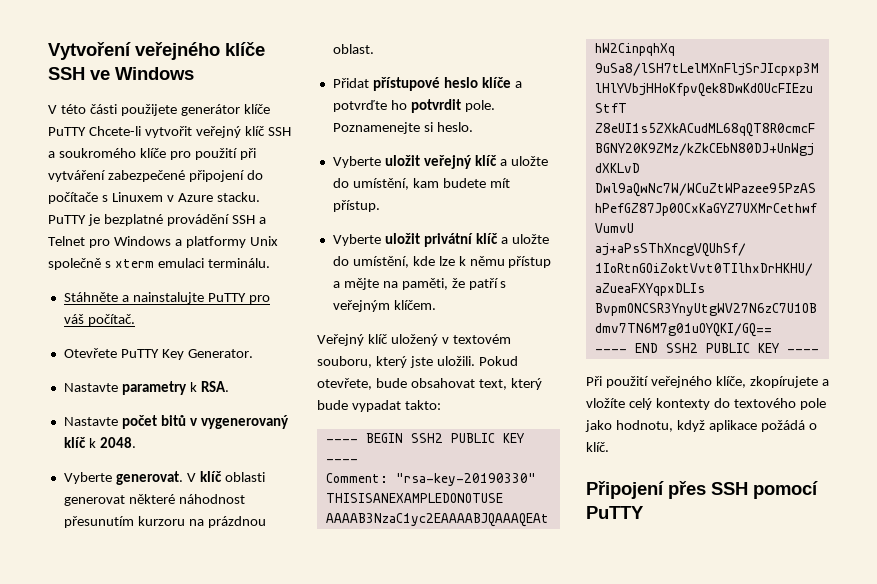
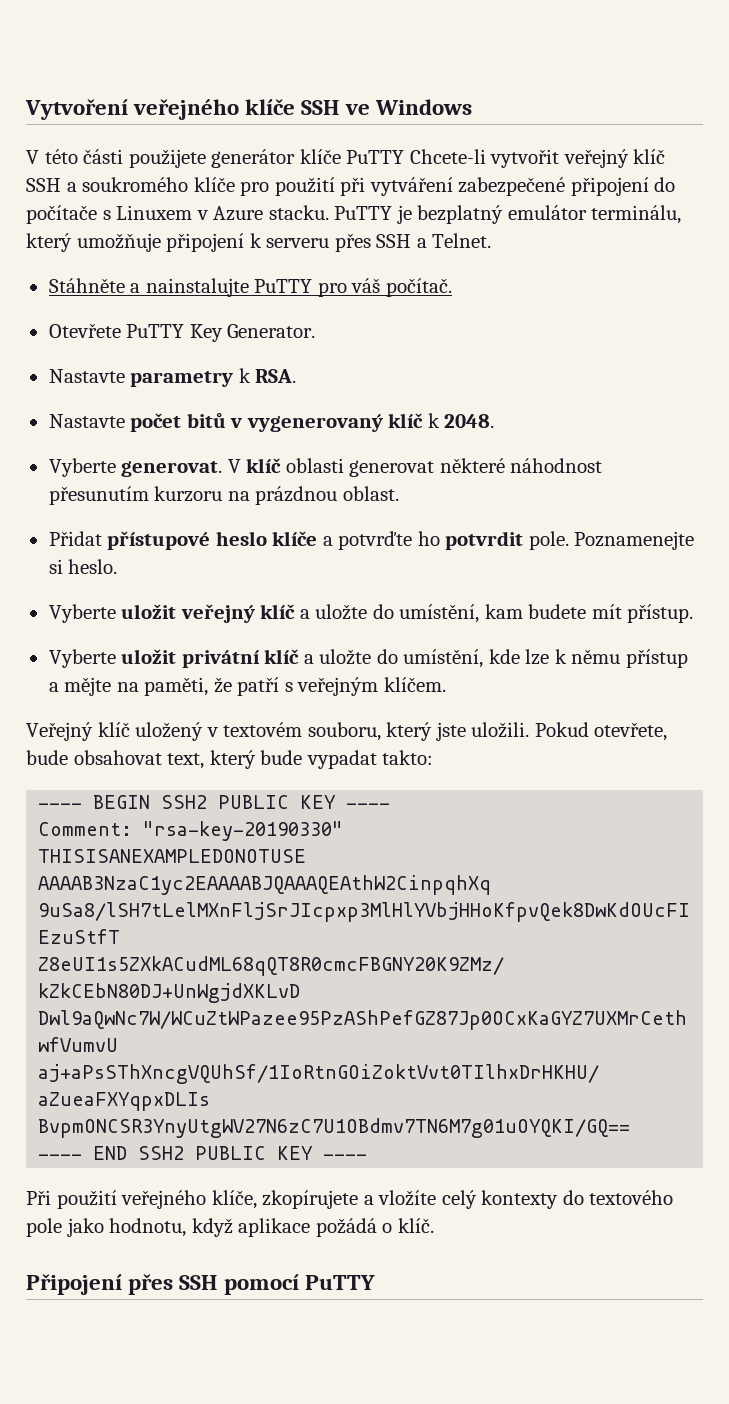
- PuTTY je bezplatné provádění SSH a Telnet pro Windows a platformy Unix společně s xterm emulaci terminálu.
+ PuTTY je bezplatný emulátor terminálu, který umožňuje připojení k serveru přes SSH a Telnet.

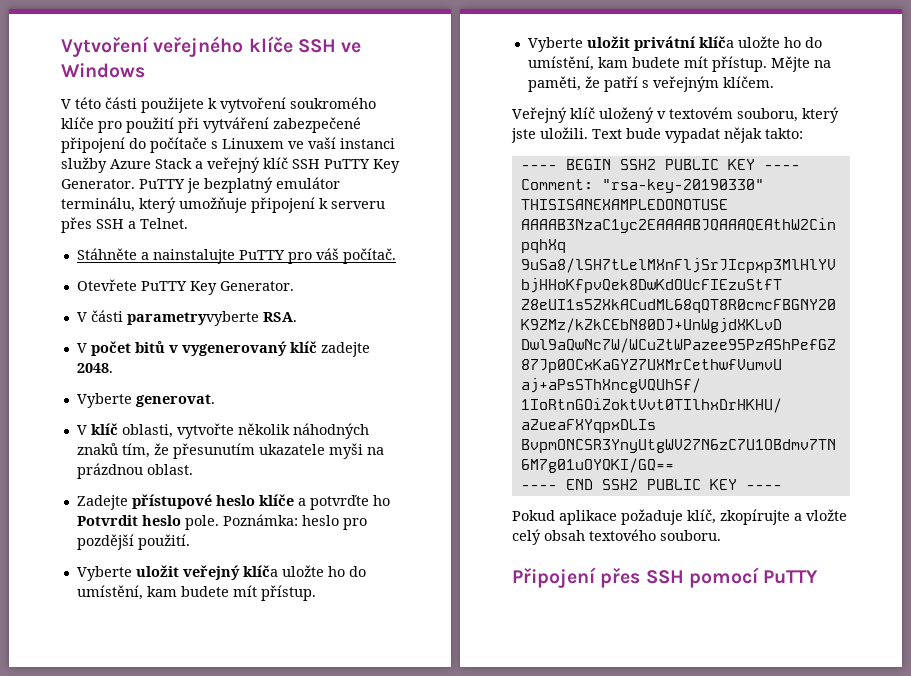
- V této části použijete generátor klíče PuTTY Chcete-li vytvořit veřejný klíč SSH a soukromého klíče pro použití při vytváření zabezpečené připojení do počítače s Linuxem v Azure stacku.
+ V této části použijete k vytvoření soukromého klíče pro použití při vytváření zabezpečené připojení do počítače s Linuxem ve vaší instanci služby Azure Stack a veřejný klíč SSH PuTTY Key Generator.
- Nastavte parametry k RSA.
+ V části parametryvyberte RSA.
- Nastavte počet bitů v vygenerovaný klíč k 2048.
+ V počet bitů v vygenerovaný klíč zadejte 2048.
- Vyberte generovat. V klíč oblasti generovat některé náhodnost přesunutím kurzoru na prázdnou oblast.
+ Vyberte generovat.
+ V klíč oblasti, vytvořte několik náhodných znaků tím, že přesunutím ukazatele myši na prázdnou oblast.
- Přidat přístupové heslo klíče a potvrďte ho potvrdit pole. Poznamenejte si heslo.
+ Zadejte přístupové heslo klíče a potvrďte ho Potvrdit heslo pole. Poznámka: heslo pro pozdější použití.
- Vyberte uložit veřejný klíč a uložte do umístění, kam budete mít přístup.
+ Vyberte uložit veřejný klíča uložte ho do umístění, kam budete mít přístup.
- Vyberte uložit privátní klíč a uložte do umístění, kde lze k němu přístup a mějte na paměti, že patří s veřejným klíčem.
+ Vyberte uložit privátní klíča uložte ho do umístění, kam budete mít přístup. Mějte na paměti, že patří s veřejným klíčem.
- Pokud otevřete, bude obsahovat text, který bude vypadat takto:
+ Text bude vypadat nějak takto:
- Při použití veřejného klíče, zkopírujete a vložíte celý kontexty do textového pole jako hodnotu, když aplikace požádá o klíč.
+ Pokud aplikace požaduje klíč, zkopírujte a vložte celý obsah textového souboru.

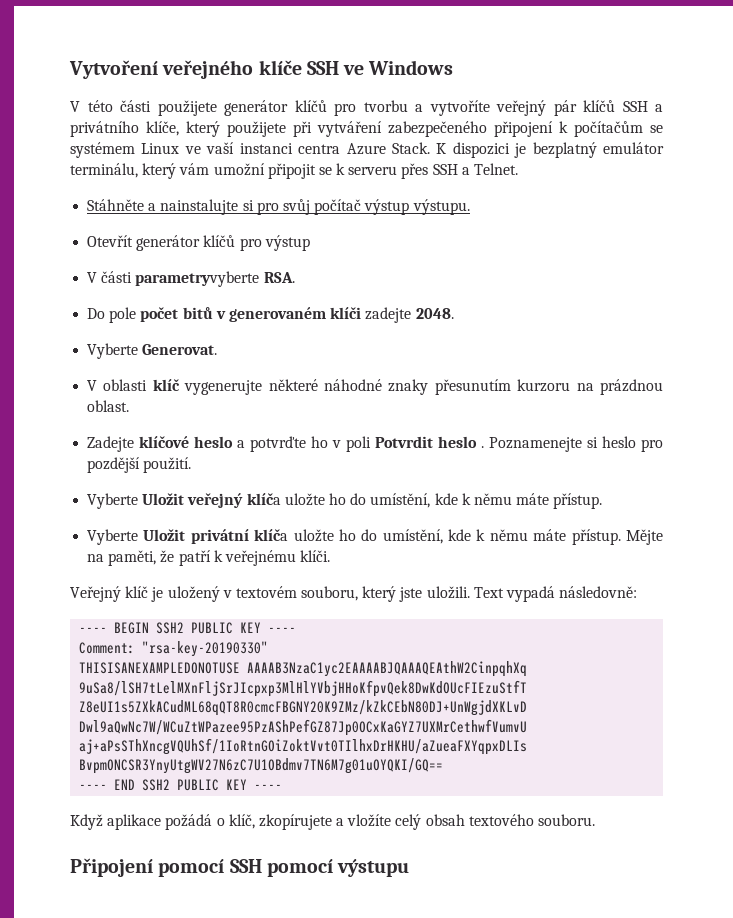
- V této části použijete k vytvoření soukromého klíče pro použití při vytváření zabezpečené připojení do počítače s Linuxem ve vaší instanci služby Azure Stack a veřejný klíč SSH PuTTY Key Generator. PuTTY je bezplatný emulátor terminálu, který umožňuje připojení k serveru přes SSH a Telnet.
+ V této části použijete generátor klíčů pro tvorbu a vytvoříte veřejný pár klíčů SSH a privátního klíče, který použijete při vytváření zabezpečeného připojení k počítačům se systémem Linux ve vaší instanci centra Azure Stack. K dispozici je bezplatný emulátor terminálu, který vám umožní připojit se k serveru přes SSH a Telnet.
- Stáhněte a nainstalujte PuTTY pro váš počítač.
- Otevřete PuTTY Key Generator.
+ Stáhněte a nainstalujte si pro svůj počítač výstup výstupu.
+ Otevřít generátor klíčů pro výstup
- V počet bitů v vygenerovaný klíč zadejte 2048.
+ Do pole počet bitů v generovaném klíči zadejte 2048.
- Vyberte generovat.
- V klíč oblasti, vytvořte několik náhodných znaků tím, že přesunutím ukazatele myši na prázdnou oblast.
- Zadejte přístupové heslo klíče a potvrďte ho Potvrdit heslo pole. Poznámka: heslo pro pozdější použití.
+ Vyberte Generovat.
+ V oblasti klíč vygenerujte některé náhodné znaky přesunutím kurzoru na prázdnou oblast.
+ Zadejte klíčové heslo a potvrďte ho v poli Potvrdit heslo . Poznamenejte si heslo pro pozdější použití.
- Vyberte uložit veřejný klíča uložte ho do umístění, kam budete mít přístup.
+ Vyberte Uložit veřejný klíča uložte ho do umístění, kde k němu máte přístup.
- Vyberte uložit privátní klíča uložte ho do umístění, kam budete mít přístup.
+ Vyberte Uložit privátní klíča uložte ho do umístění, kde k němu máte přístup.
- Mějte na paměti, že patří s veřejným klíčem.
+ Mějte na paměti, že patří k veřejnému klíči.
- Veřejný klíč uložený v textovém souboru, který jste uložili.
+ Veřejný klíč je uložený v textovém souboru, který jste uložili.
- Text bude vypadat nějak takto:
+ Text vypadá následovně:
- Pokud aplikace požaduje klíč, zkopírujte a vložte celý obsah textového souboru.
+ Když aplikace požádá o klíč, zkopírujete a vložíte celý obsah textového souboru.
- Připojení přes SSH pomocí PuTTY
+ Připojení pomocí SSH pomocí výstupu

